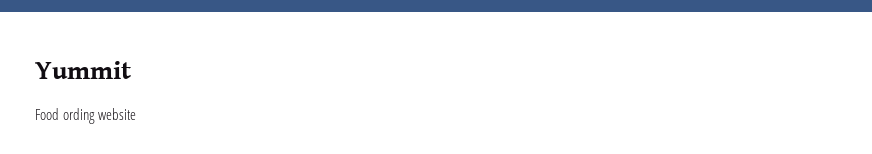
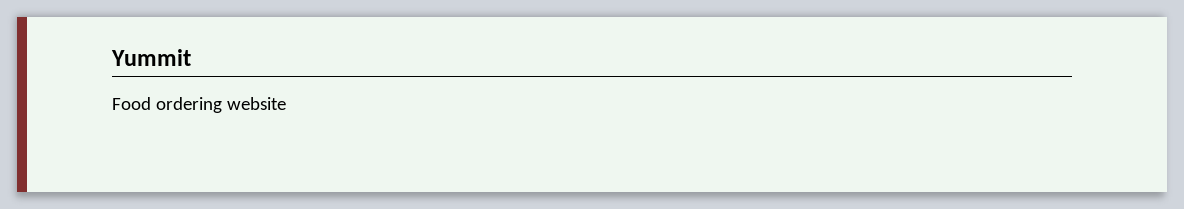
- Food ording website
+ Food ordering website

